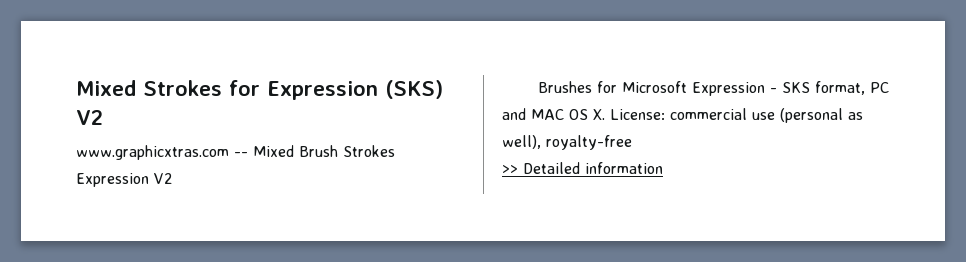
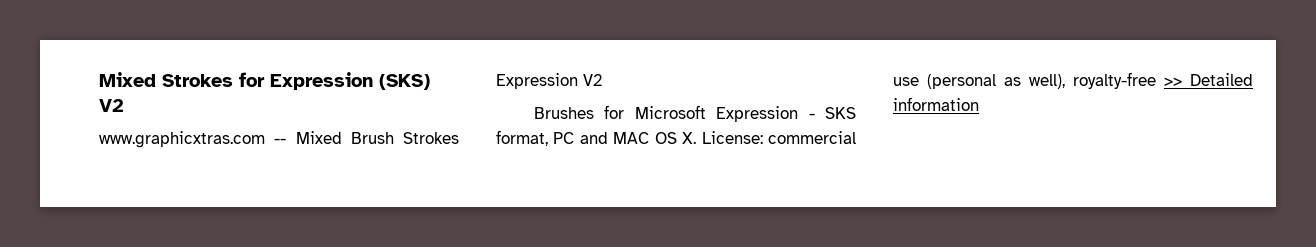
- Brushes for Microsoft Expression - SKS format, PC and MAC OS X. License: commercial use (personal as well), royalty-free
- >> Detailed information
+ Brushes for Microsoft Expression - SKS format, PC and MAC OS X. License: commercial use (personal as well), royalty-free >> Detailed information

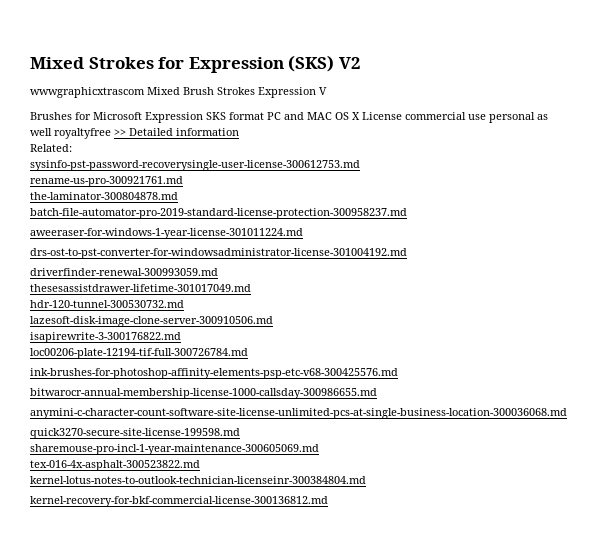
- www.graphicxtras.com -- Mixed Brush Strokes Expression V2
+ wwwgraphicxtrascom Mixed Brush Strokes Expression V
- Brushes for Microsoft Expression - SKS format, PC and MAC OS X. License: commercial use (personal as well), royalty-free >> Detailed information
+ Brushes for Microsoft Expression SKS format PC and MAC OS X License commercial use personal as well royaltyfree >> Detailed information
+ Related:
+ sysinfo-pst-password-recoverysingle-user-license-300612753.md
+ rename-us-pro-300921761.md
+ the-laminator-300804878.md
+ batch-file-automator-pro-2019-standard-license-protection-300958237.md
+ aweeraser-for-windows-1-year-license-301011224.md
+ drs-ost-to-pst-converter-for-windowsadministrator-license-301004192.md
+ driverfinder-renewal-300993059.md
+ thesesassistdrawer-lifetime-301017049.md
+ hdr-120-tunnel-300530732.md
+ lazesoft-disk-image-clone-server-300910506.md
+ isapirewrite-3-300176822.md
+ loc00206-plate-12194-tif-full-300726784.md
+ ink-brushes-for-photoshop-affinity-elements-psp-etc-v68-300425576.md
+ bitwarocr-annual-membership-license-1000-callsday-300986655.md
+ anymini-c-character-count-software-site-license-unlimited-pcs-at-single-business-location-300036068.md
+ quick3270-secure-site-license-199598.md
+ sharemouse-pro-incl-1-year-maintenance-300605069.md
+ tex-016-4x-asphalt-300523822.md
+ kernel-lotus-notes-to-outlook-technician-licenseinr-300384804.md
+ kernel-recovery-for-bkf-commercial-license-300136812.md

